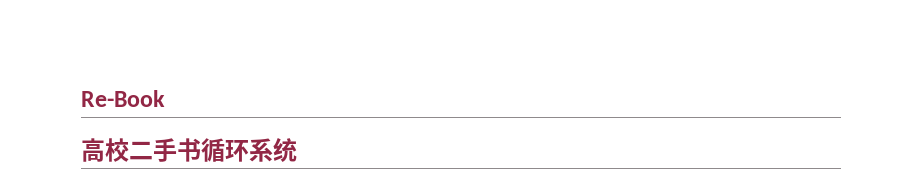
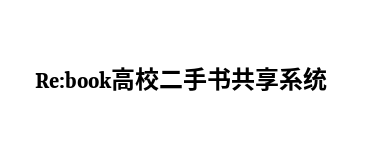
- Re-Book
- 高校二手书循环系统
+ Re:book高校二手书共享系统

